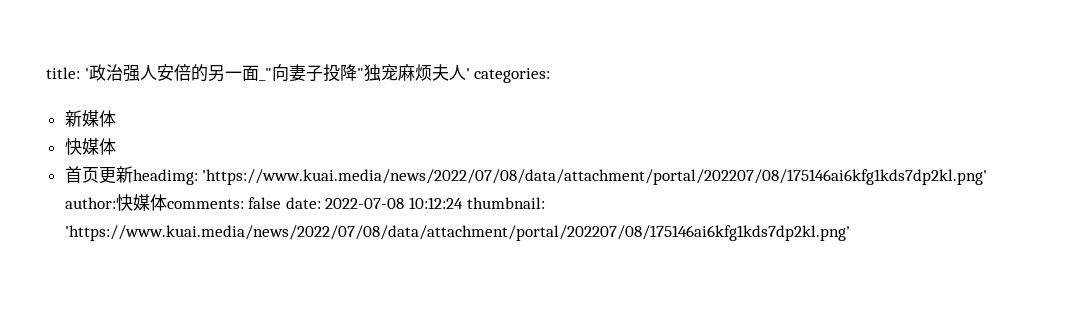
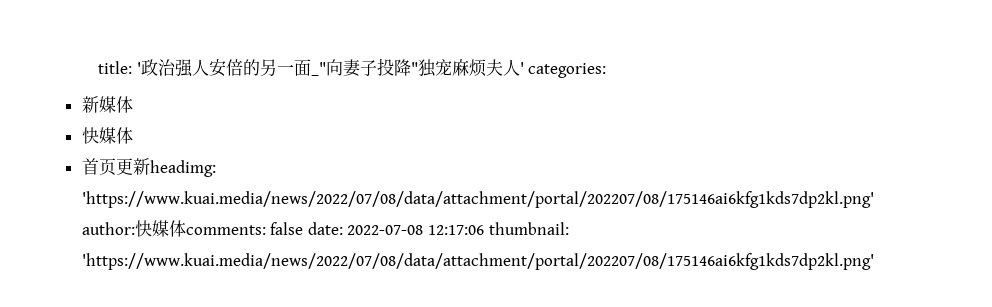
- 首页更新headimg: 'https://www.kuai.media/news/2022/07/08/data/attachment/portal/202207/08/175146ai6kfg1kds7dp2kl.png' author:快媒体comments: false date: 2022-07-08 10:12:24 thumbnail: 'https://www.kuai.media/news/2022/07/08/data/attachment/portal/202207/08/175146ai6kfg1kds7dp2kl.png'
+ 首页更新headimg: 'https://www.kuai.media/news/2022/07/08/data/attachment/portal/202207/08/175146ai6kfg1kds7dp2kl.png' author:快媒体comments: false date: 2022-07-08 12:17:06 thumbnail: 'https://www.kuai.media/news/2022/07/08/data/attachment/portal/202207/08/175146ai6kfg1kds7dp2kl.png'

